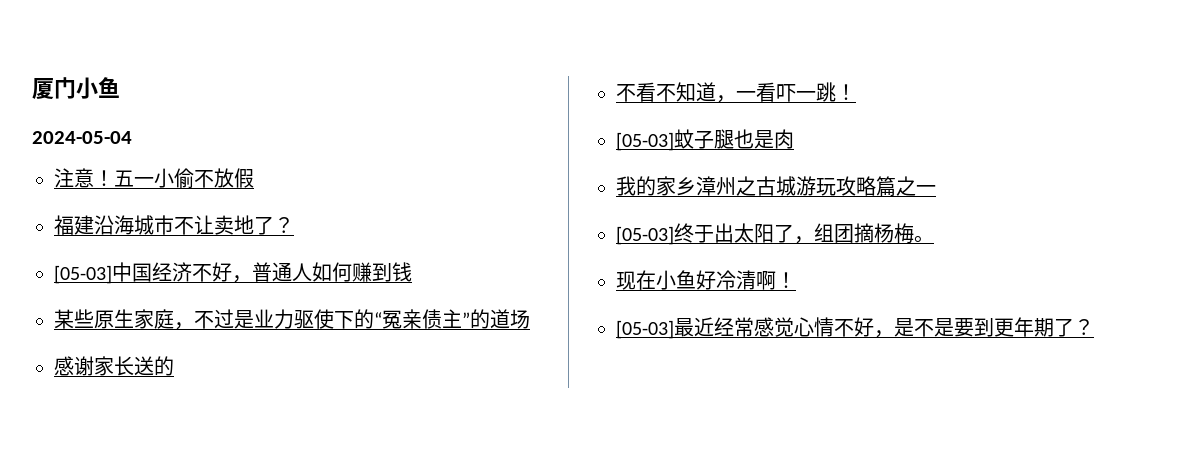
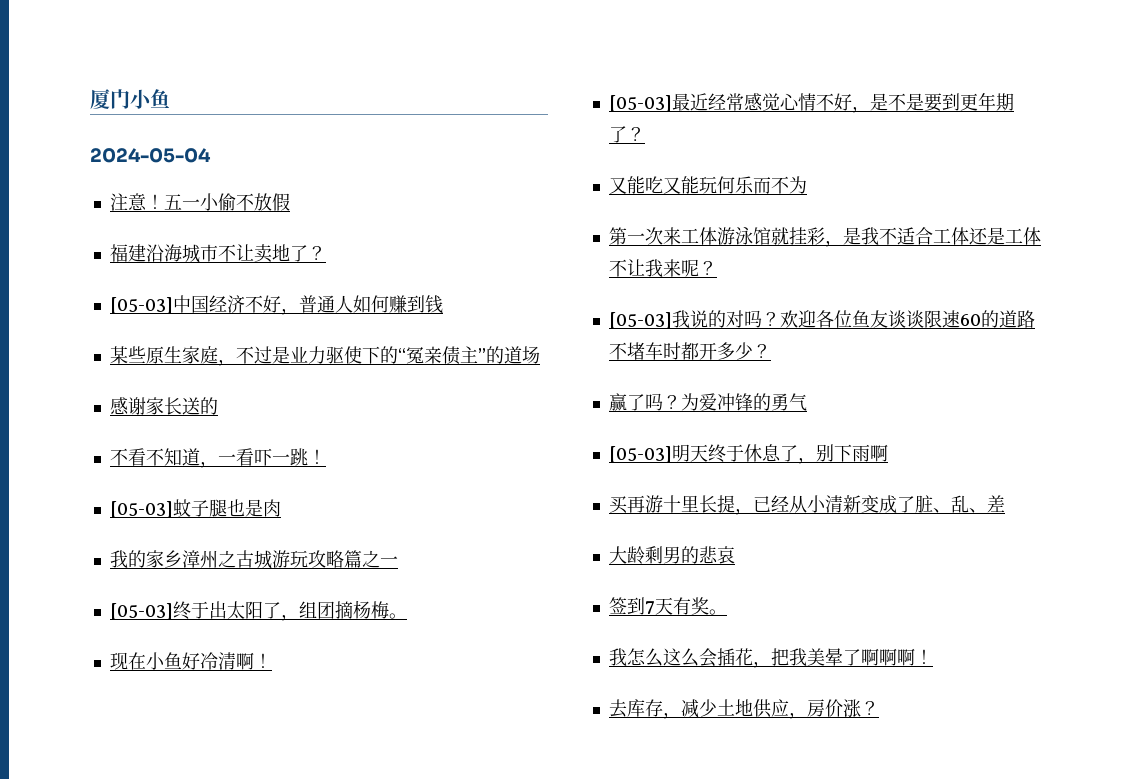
+ 又能吃又能玩何乐而不为
+ 第一次来工体游泳馆就挂彩，是我不适合工体还是工体不让我来呢？
+ [05-03]我说的对吗？欢迎各位鱼友谈谈限速60的道路不堵车时都开多少？
+ 赢了吗？为爱冲锋的勇气
+ [05-03]明天终于休息了，别下雨啊
+ 买再游十里长提，已经从小清新变成了脏、乱、差
+ 大龄剩男的悲哀
+ 签到7天有奖。
+ 我怎么这么会插花，把我美晕了啊啊啊！
+ 去库存，减少土地供应，房价涨？

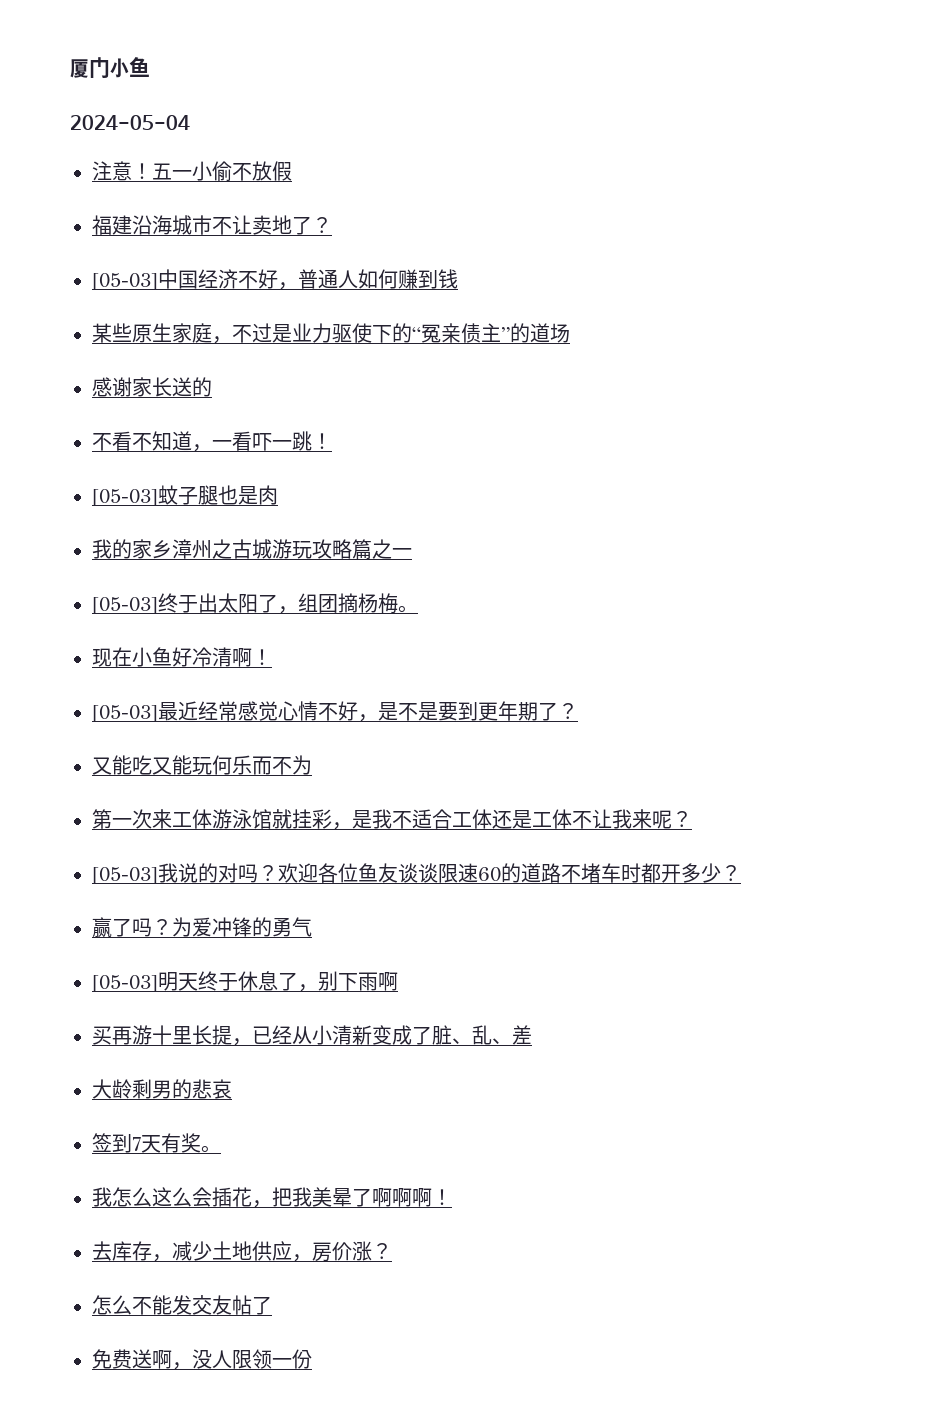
+ 怎么不能发交友帖了
+ 免费送啊，没人限领一份

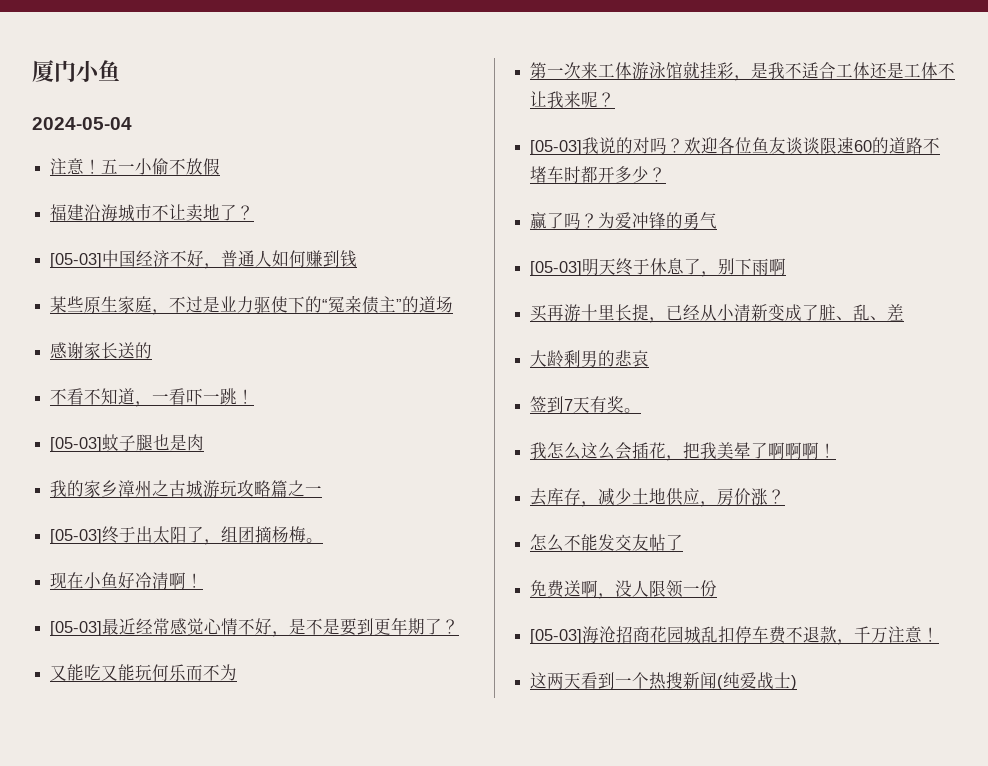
+ [05-03]海沧招商花园城乱扣停车费不退款，千万注意！
+ 这两天看到一个热搜新闻(纯爱战士)

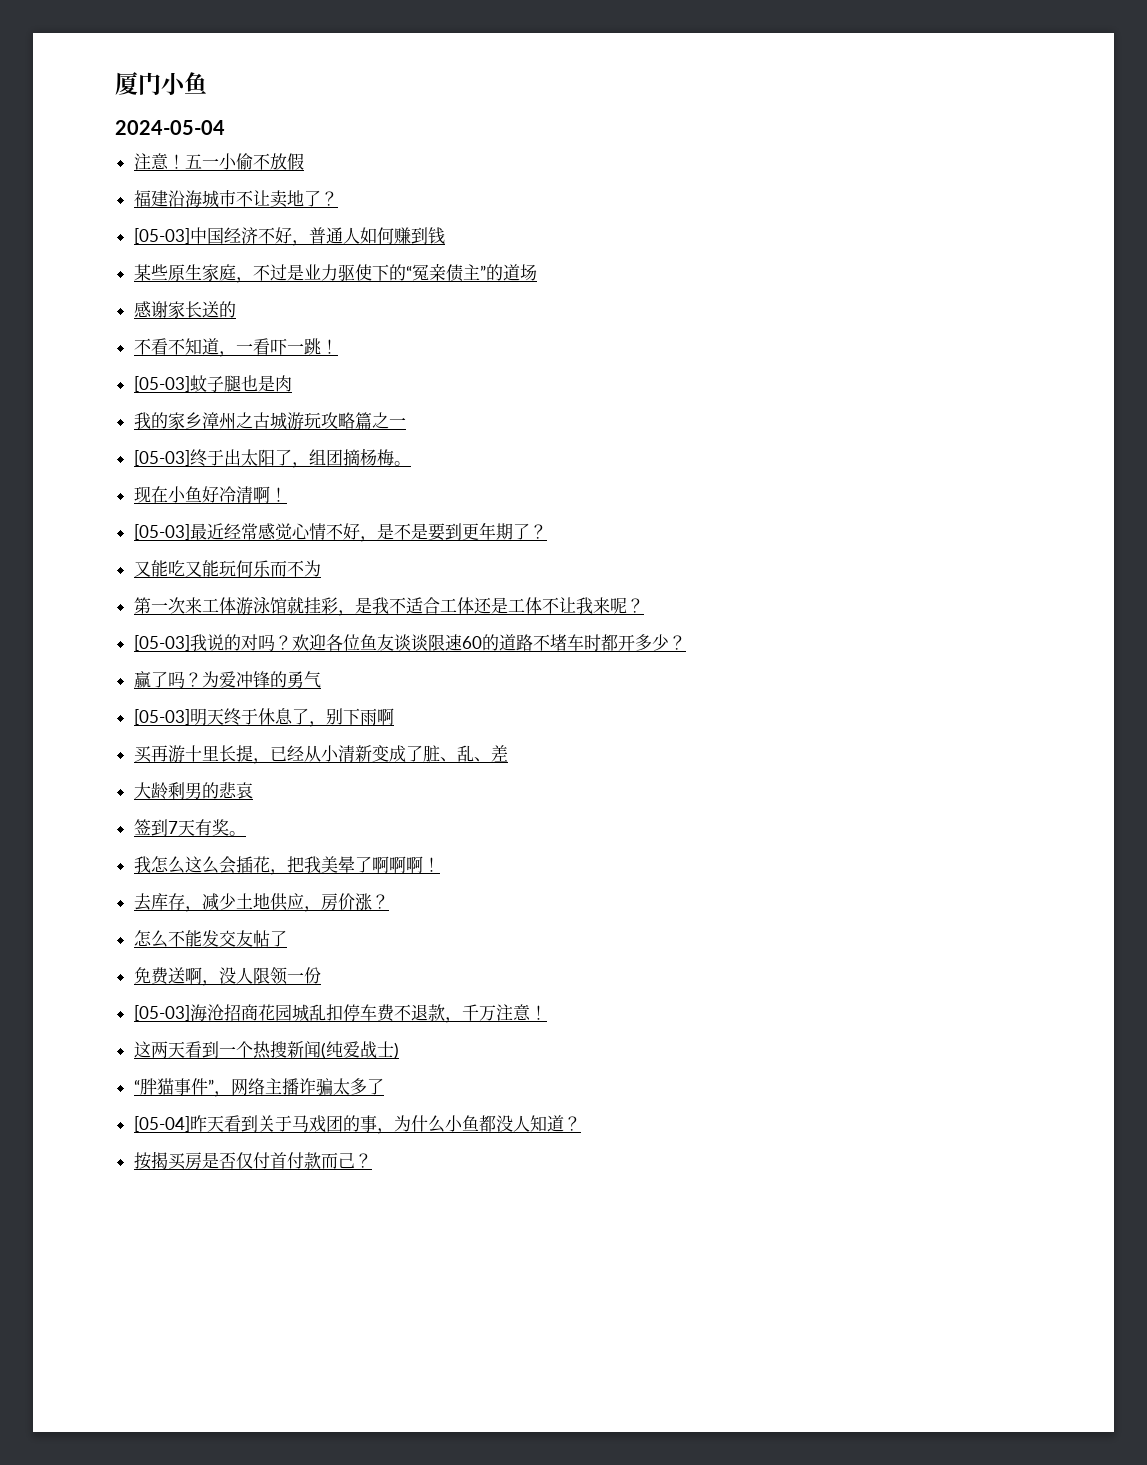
+ “胖猫事件”，网络主播诈骗太多了
+ [05-04]昨天看到关于马戏团的事，为什么小鱼都没人知道？
+ 按揭买房是否仅付首付款而己？

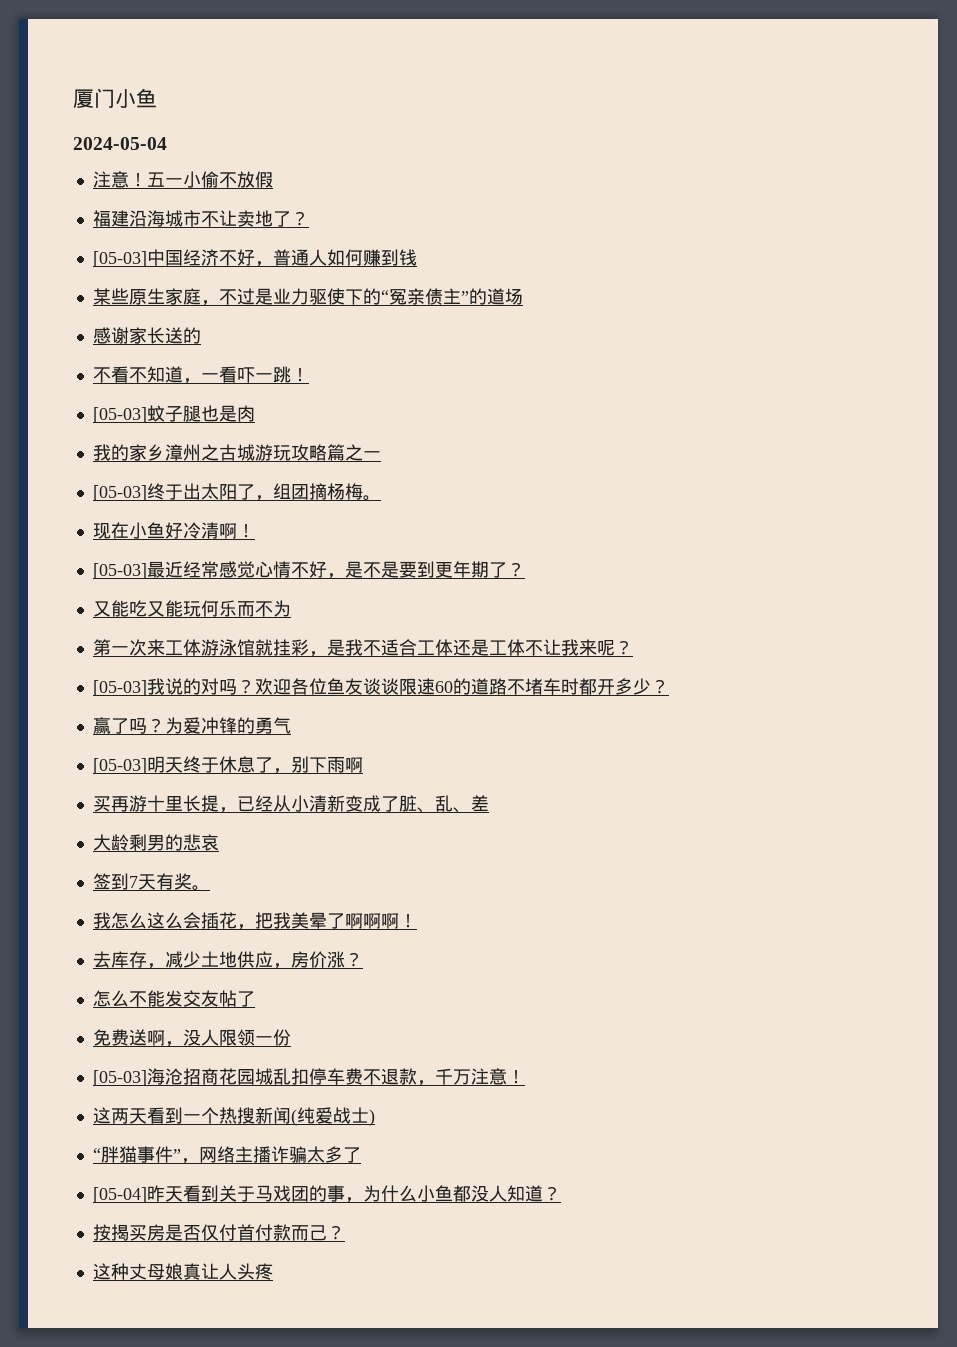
+ 这种丈母娘真让人头疼

